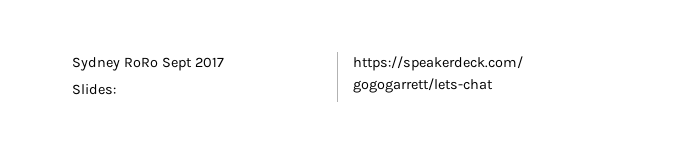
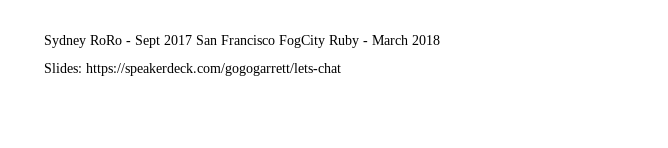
- Sydney RoRo Sept 2017
+ Sydney RoRo - Sept 2017 San Francisco FogCity Ruby - March 2018

